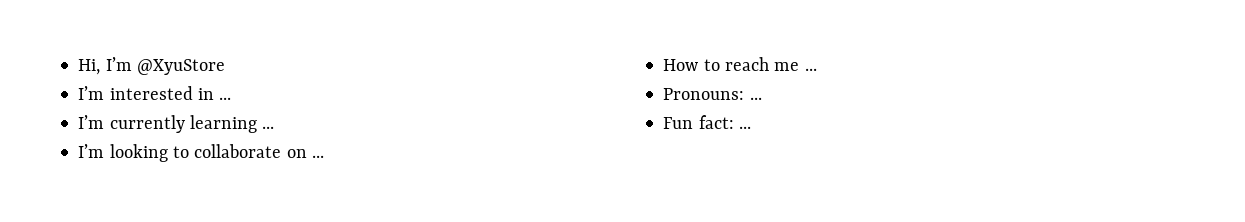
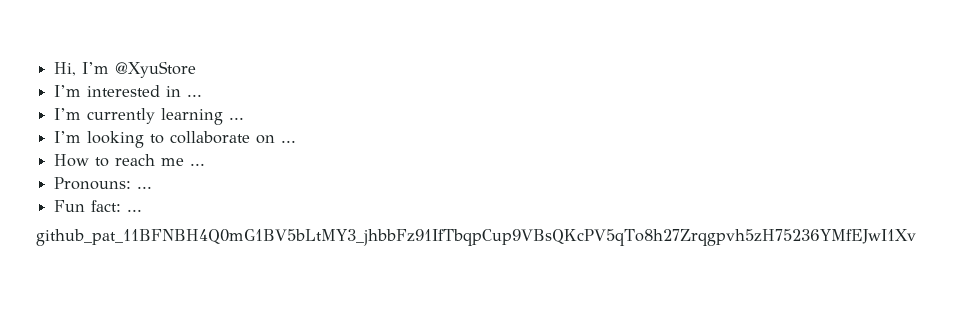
+ 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

